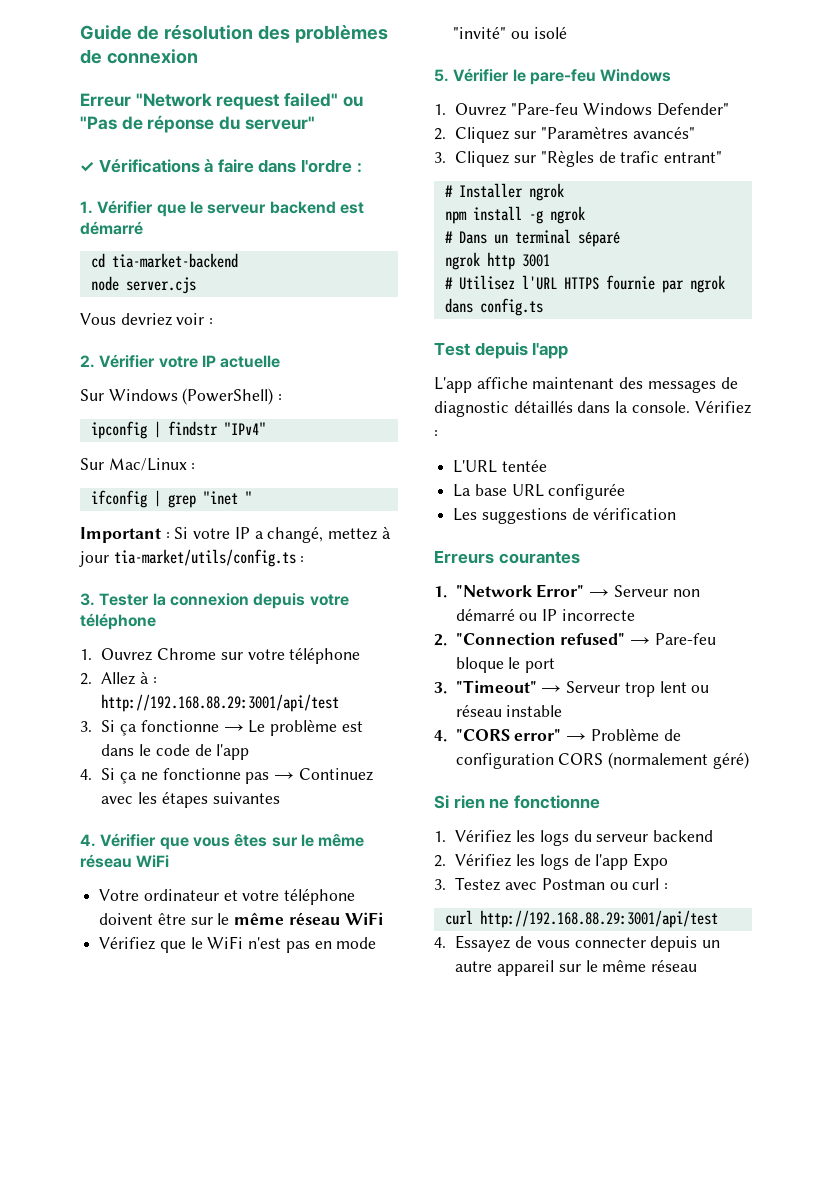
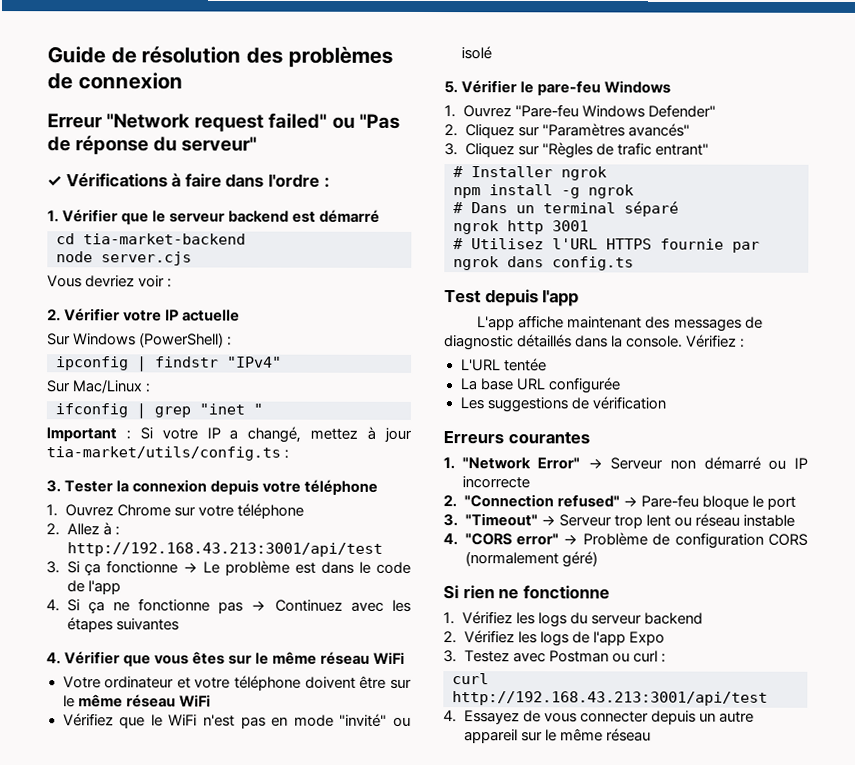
- 2. Allez à : http://192.168.88.29:3001/api/test
+ 2. Allez à : http://192.168.43.213:3001/api/test
- curl http://192.168.88.29:3001/api/test
+ curl http://192.168.43.213:3001/api/test

